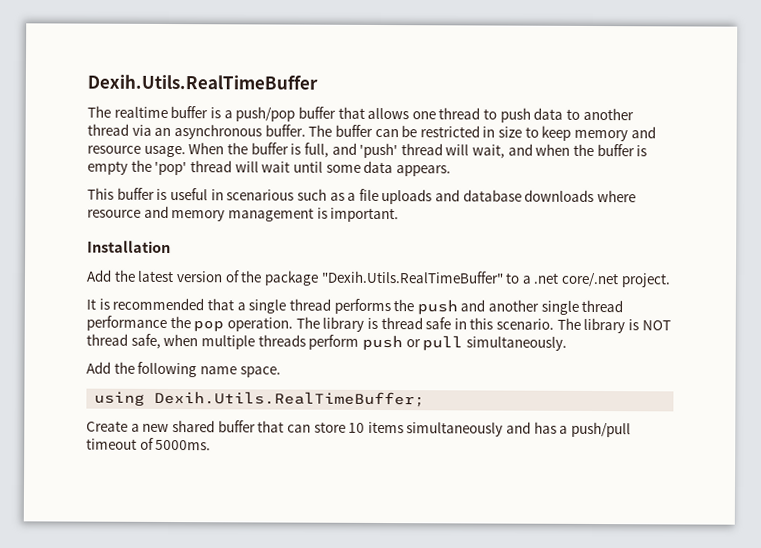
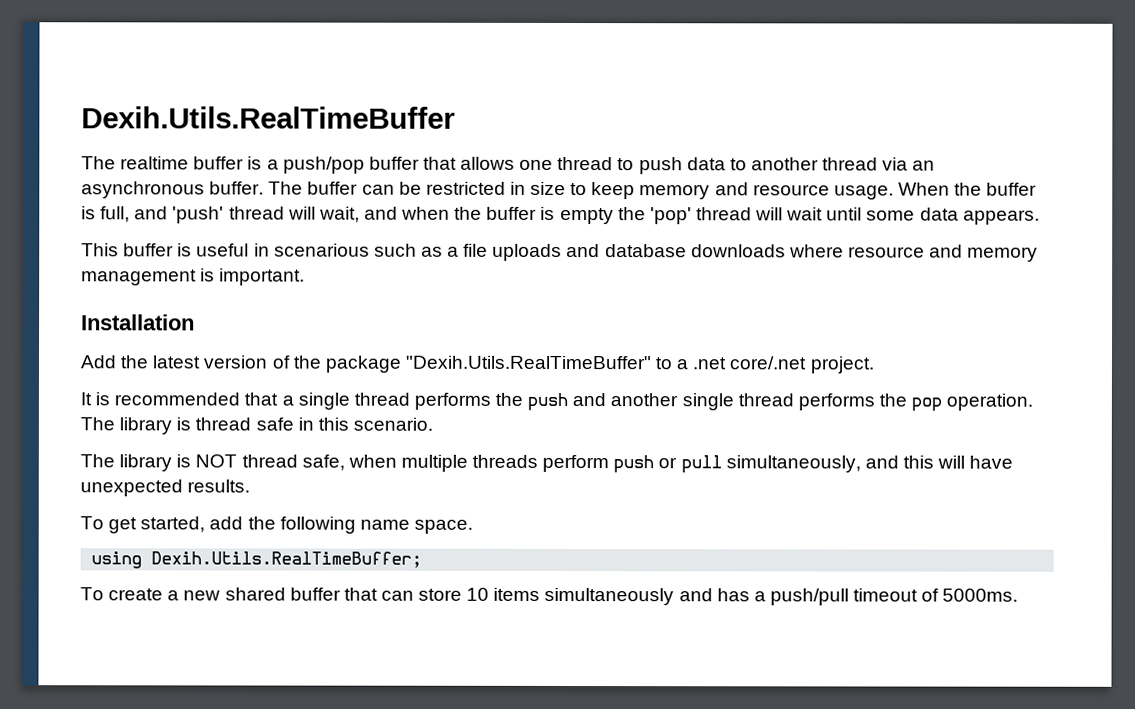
- It is recommended that a single thread performs the push and another single thread performance the pop operation.
+ It is recommended that a single thread performs the push and another single thread performs the pop operation.
- The library is thread safe in this scenario. The library is NOT thread safe, when multiple threads perform push or pull simultaneously.
- Add the following name space.
+ The library is thread safe in this scenario.
+ The library is NOT thread safe, when multiple threads perform push or pull simultaneously, and this will have unexpected results.
+ To get started, add the following name space.
- Create a new shared buffer that can store 10 items simultaneously and has a push/pull timeout of 5000ms.
+ To create a new shared buffer that can store 10 items simultaneously and has a push/pull timeout of 5000ms.

